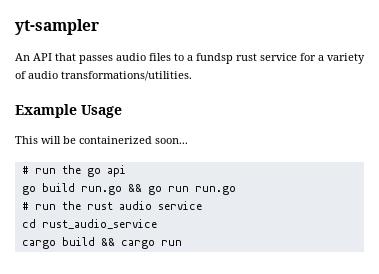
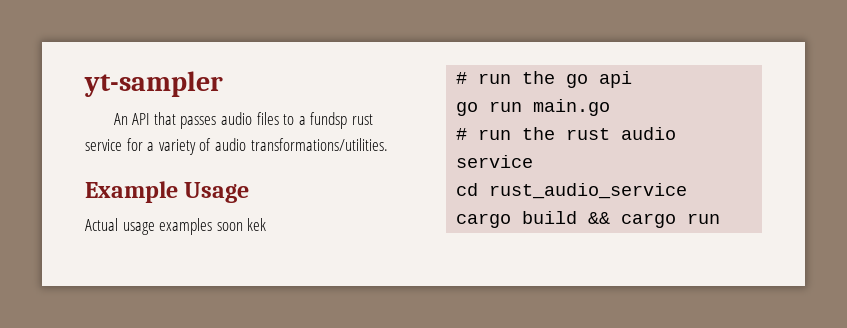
- This will be containerized soon...
+ Actual usage examples soon kek
- go build run.go && go run run.go
+ go run main.go

